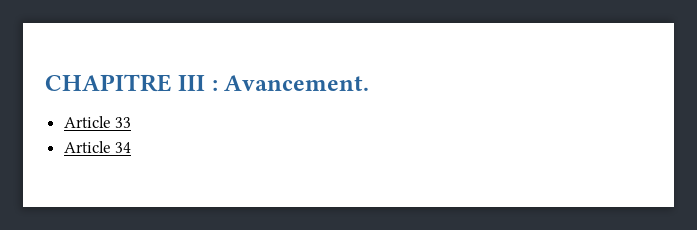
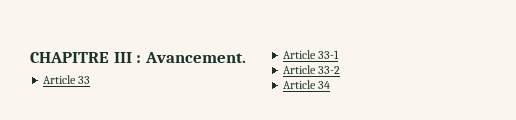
+ Article 33-1
+ Article 33-2

